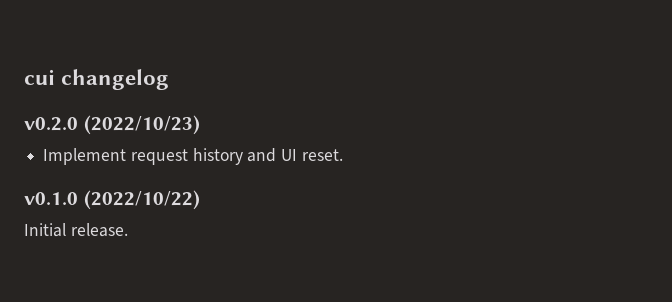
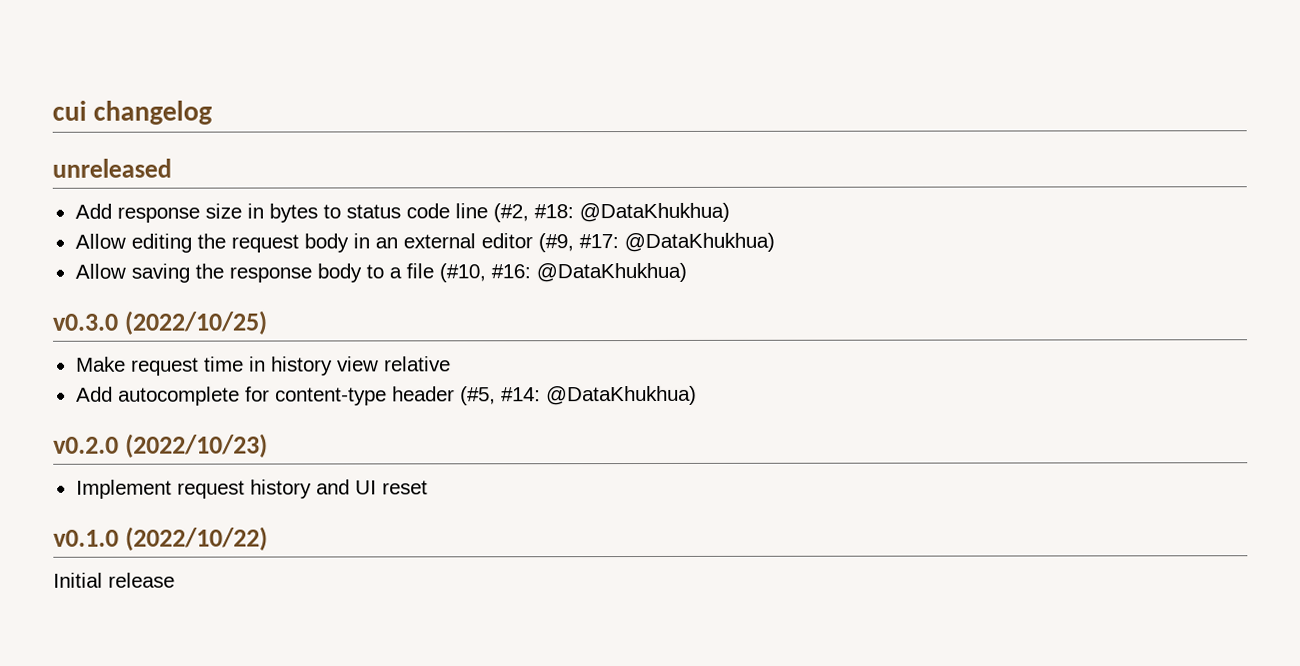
+ unreleased
+ Add response size in bytes to status code line (#2, #18: @DataKhukhua)
+ Allow editing the request body in an external editor (#9, #17: @DataKhukhua)
+ Allow saving the response body to a file (#10, #16: @DataKhukhua)
+ v0.3.0 (2022/10/25)
+ Make request time in history view relative
+ Add autocomplete for content-type header (#5, #14: @DataKhukhua)
- Implement request history and UI reset.
+ Implement request history and UI reset
- Initial release.
+ Initial release

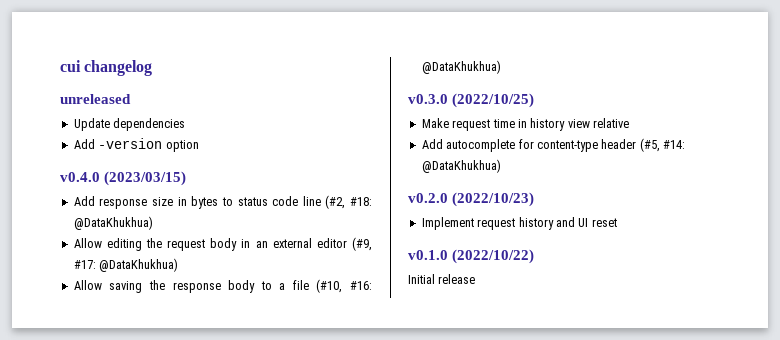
+ Update dependencies
+ Add -version option
+ v0.4.0 (2023/03/15)

